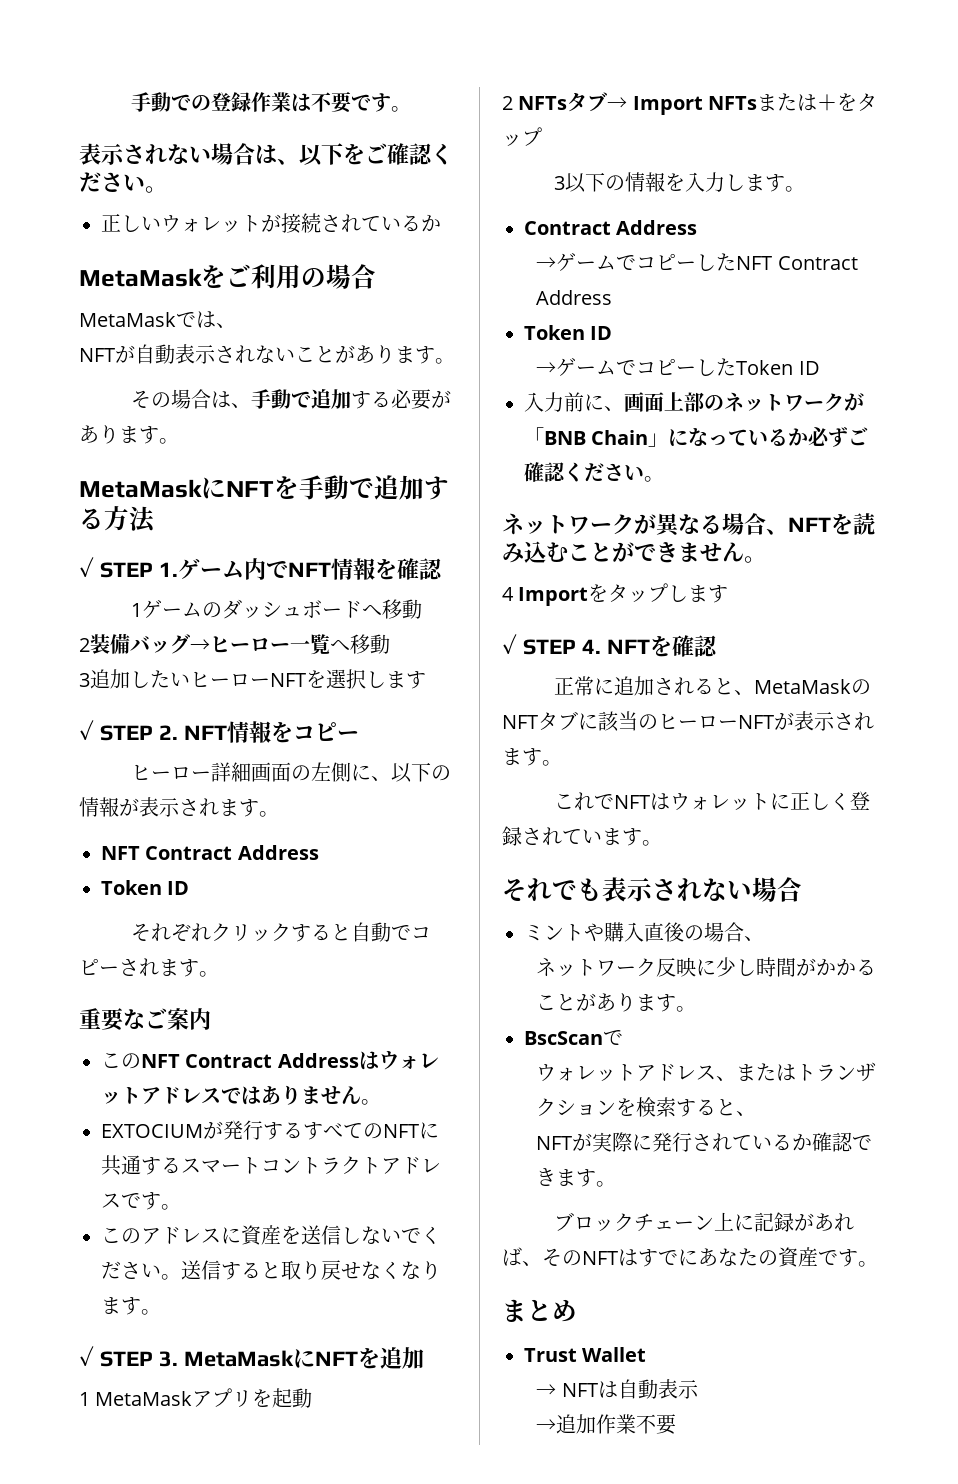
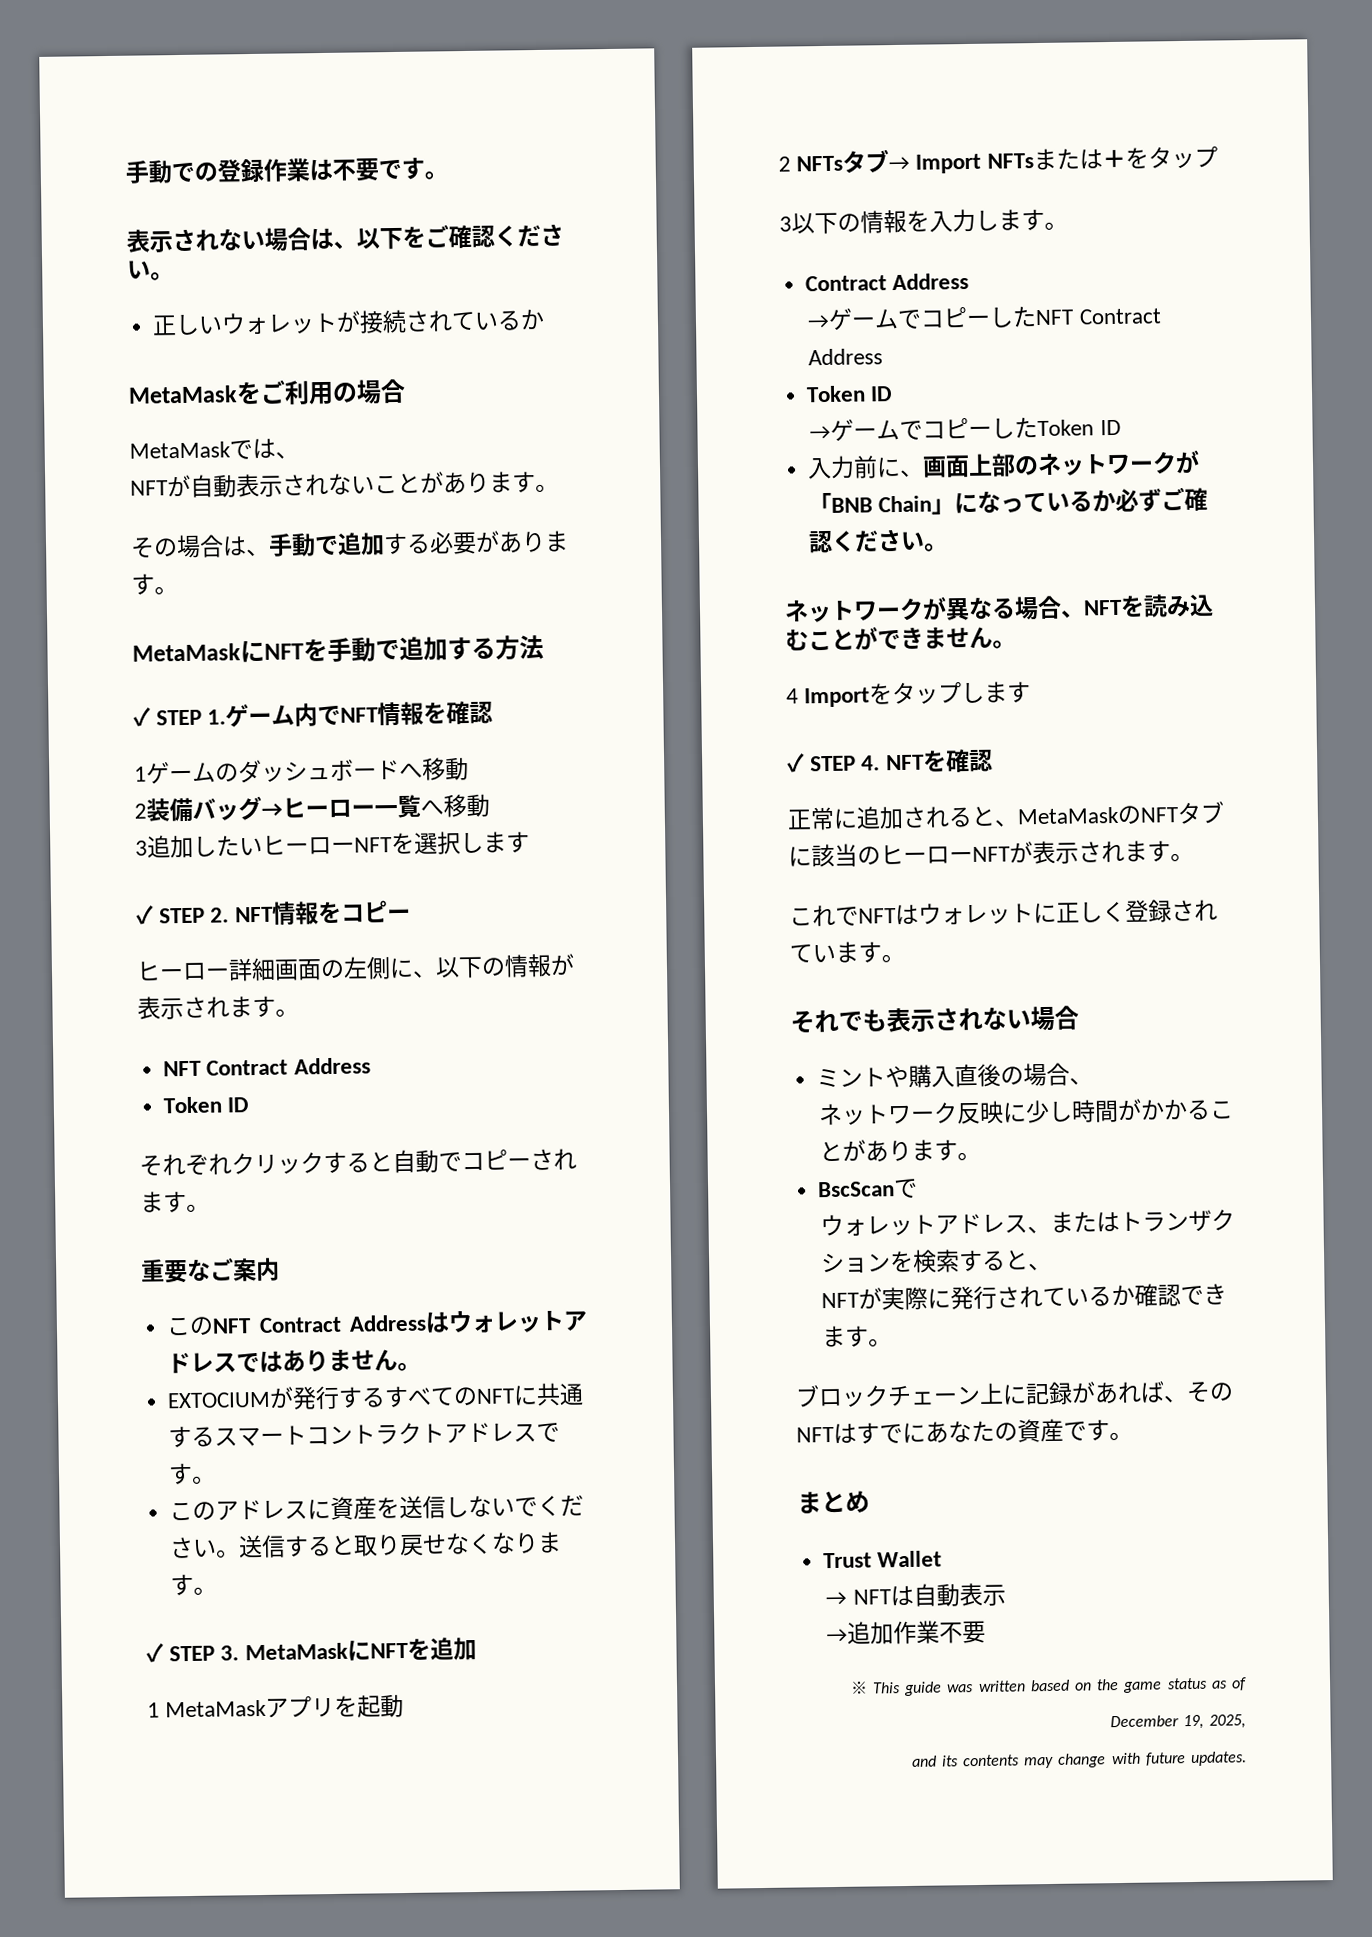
+ ※ This guide was written based on the game status as of December 19, 2025,
+ and its contents may change with future updates.

